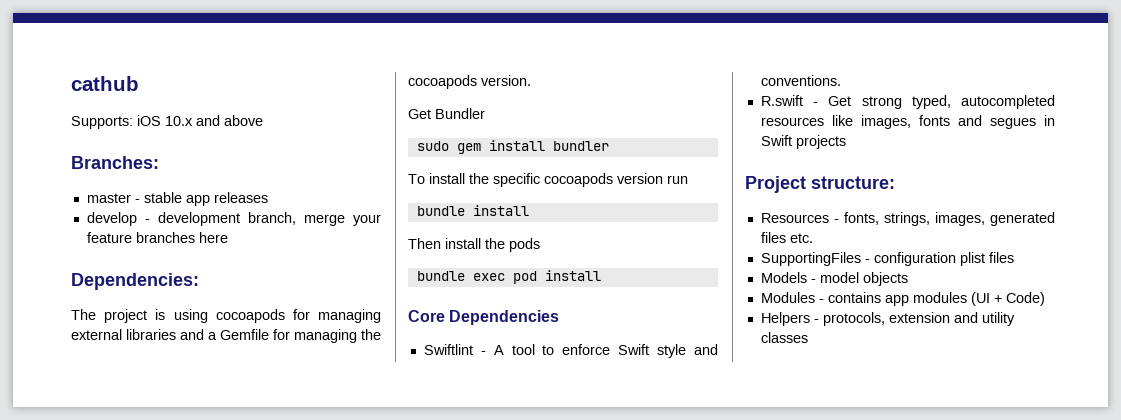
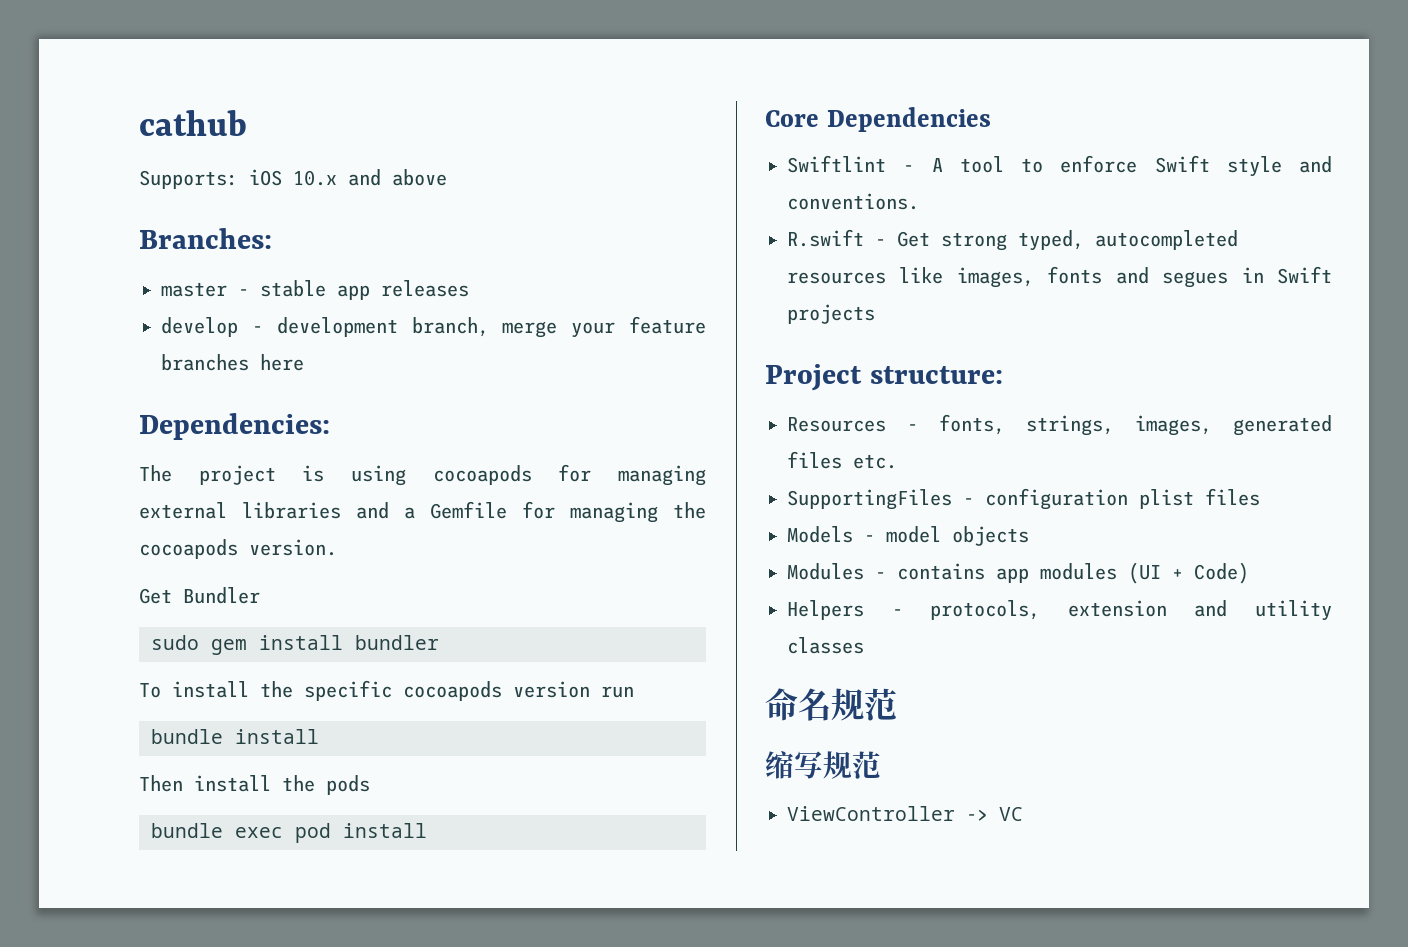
+ 命名规范
+ 缩写规范
+ ViewController -> VC

